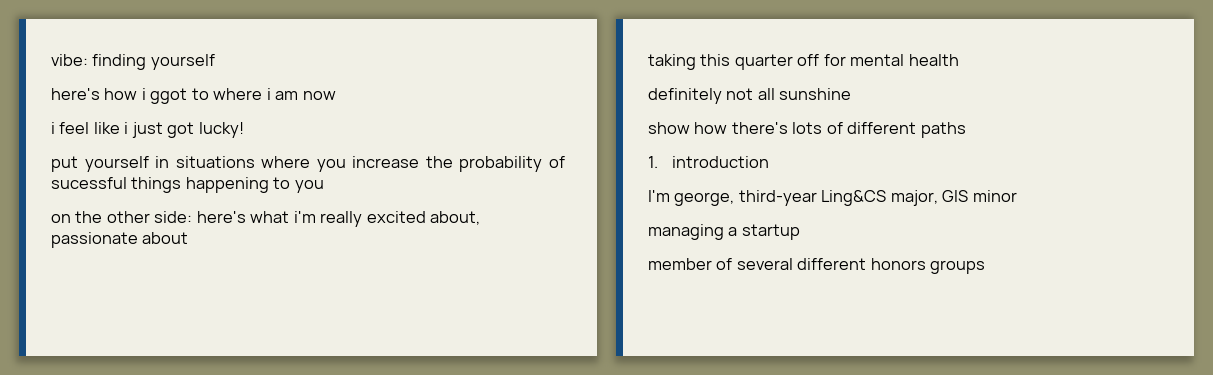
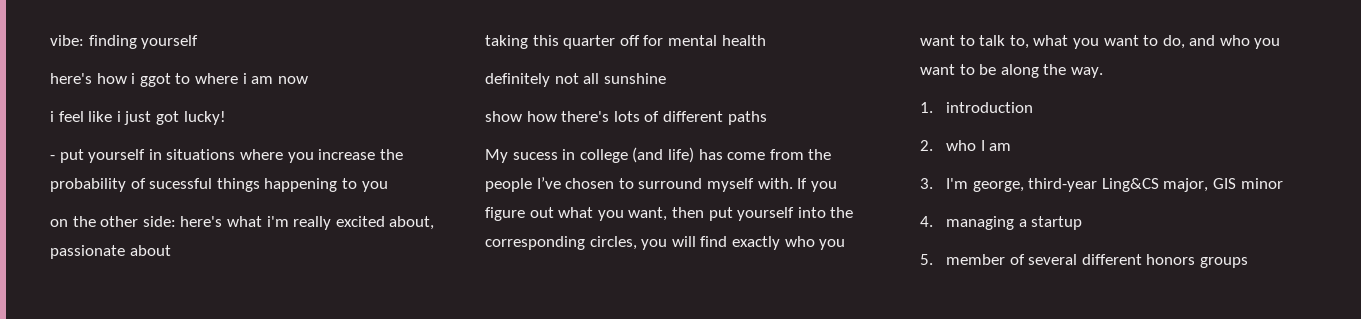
- put yourself in situations where you increase the probability of sucessful things happening to you
+ - put yourself in situations where you increase the probability of sucessful things happening to you
+ My sucess in college (and life) has come from the people I’ve chosen to surround myself with. If you figure out what you want, then put yourself into the corresponding circles, you will find exactly who you want to talk to, what you want to do, and who you want to be along the way.
  1. introduction
- I'm george, third-year Ling&CS major, GIS minor
+ 2. who I am
+ 3. I'm george, third-year Ling&CS major, GIS minor
- managing a startup
+ 4. managing a startup
- member of several different honors groups
+ 5. member of several different honors groups

